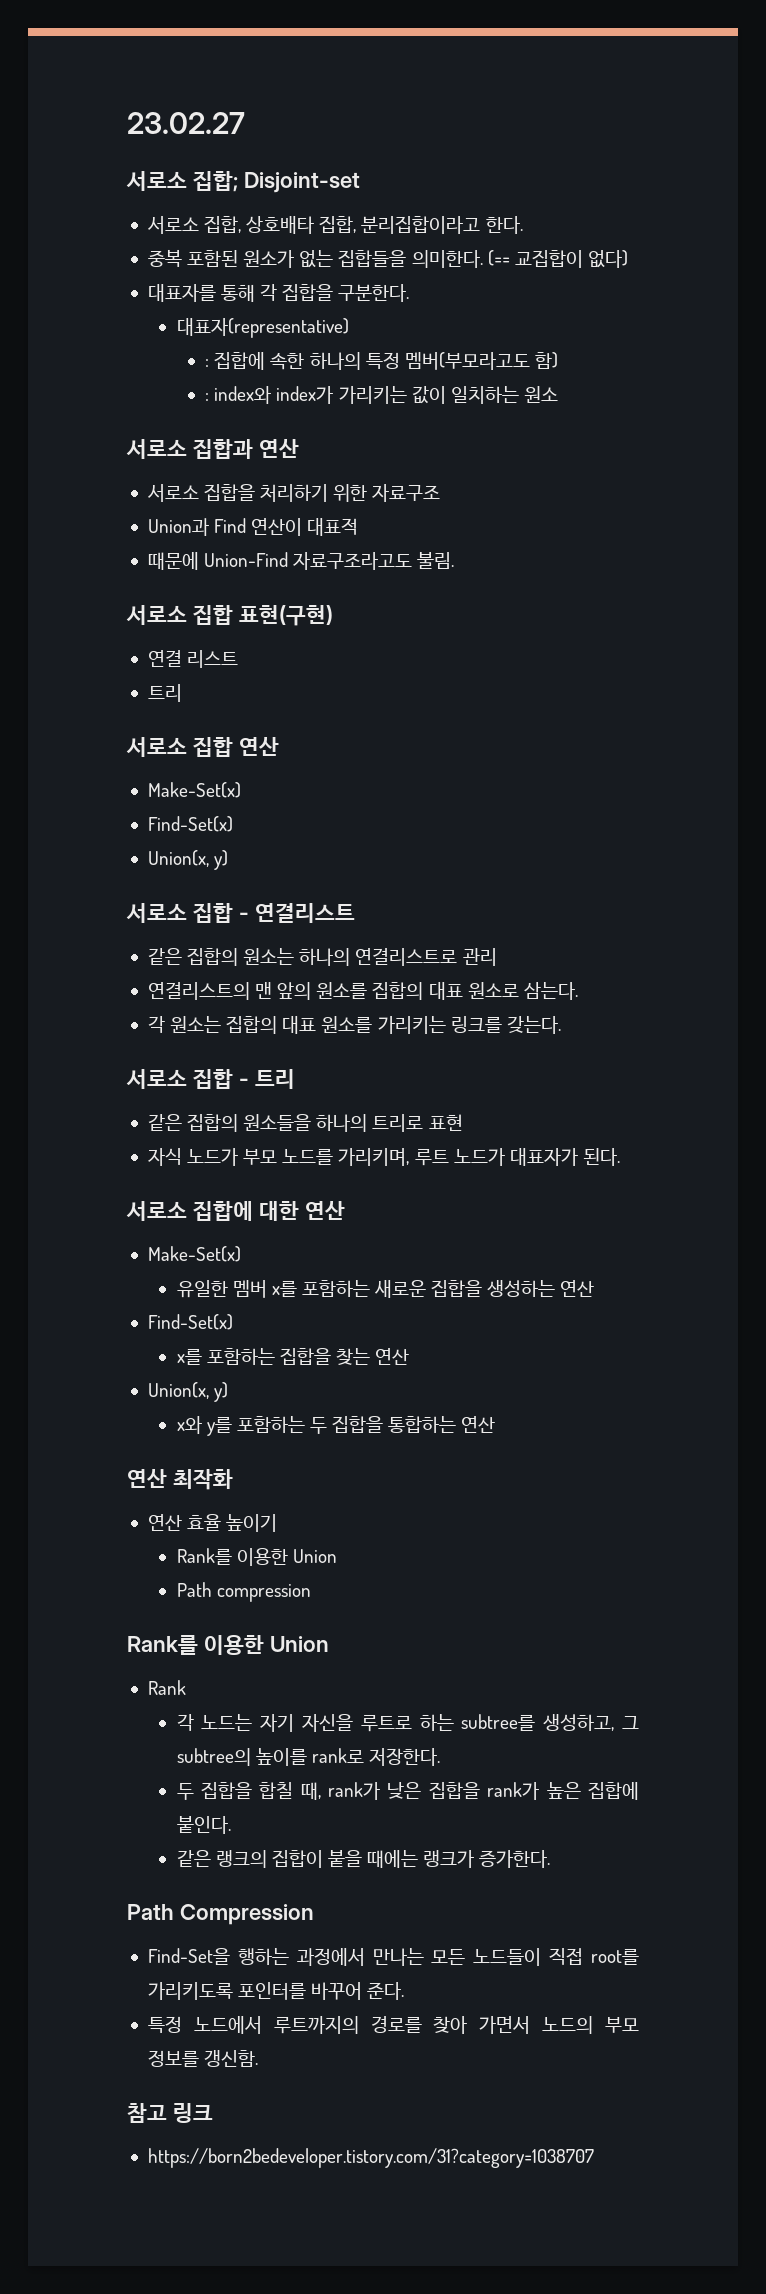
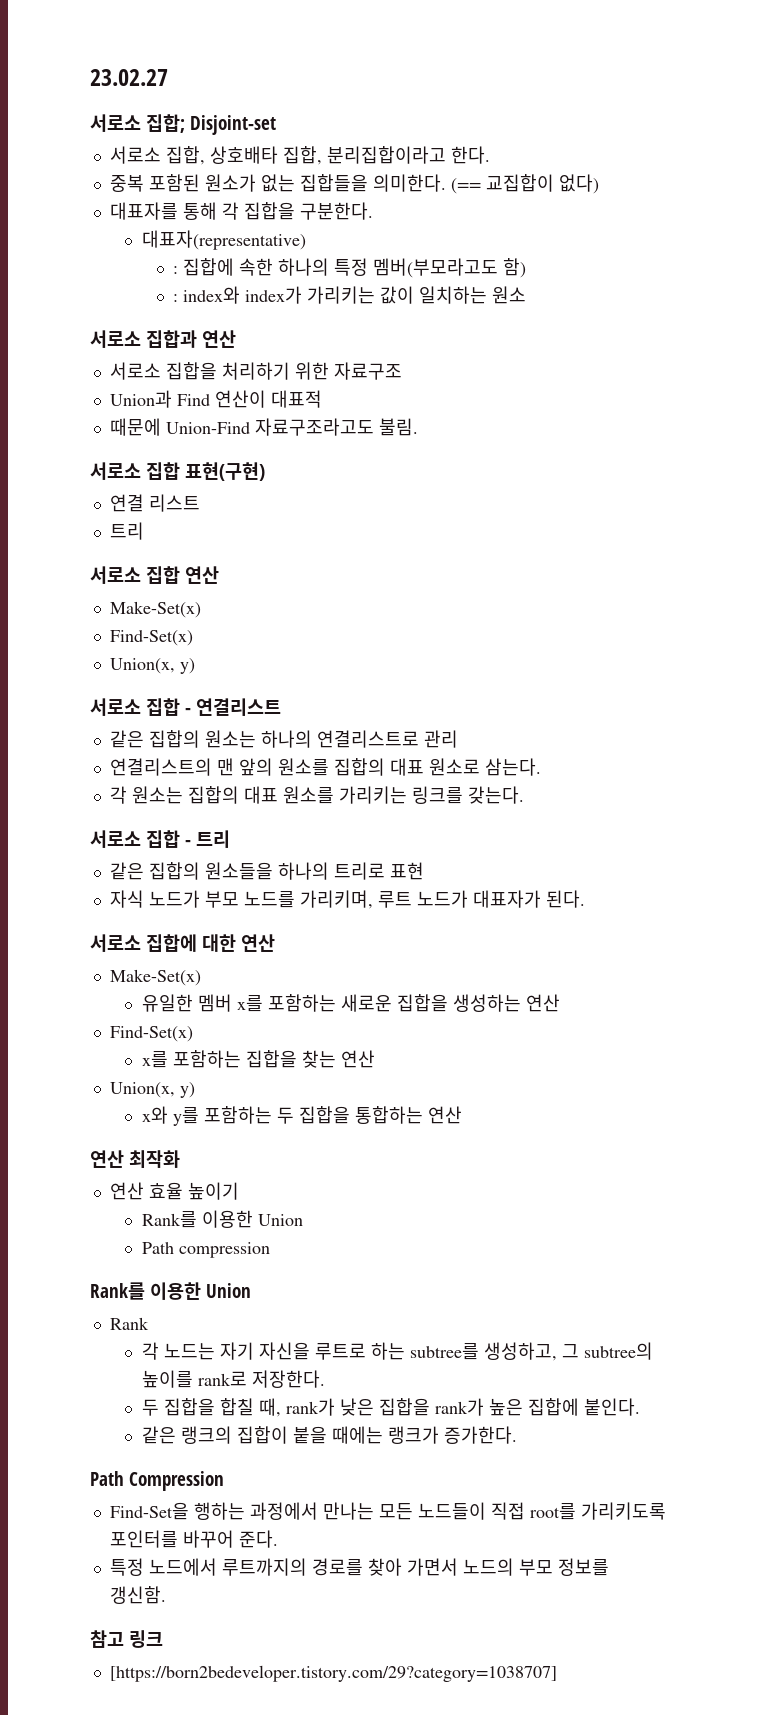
- https://born2bedeveloper.tistory.com/31?category=1038707
+ [https://born2bedeveloper.tistory.com/29?category=1038707]

